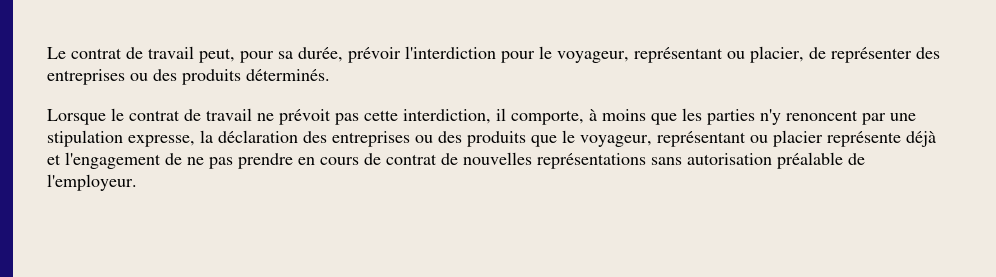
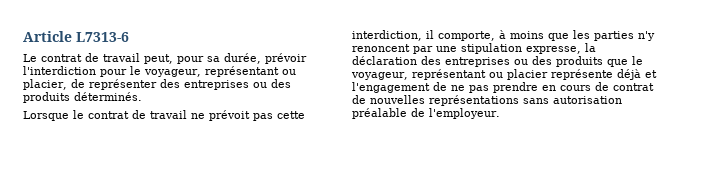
+ Article L7313-6

